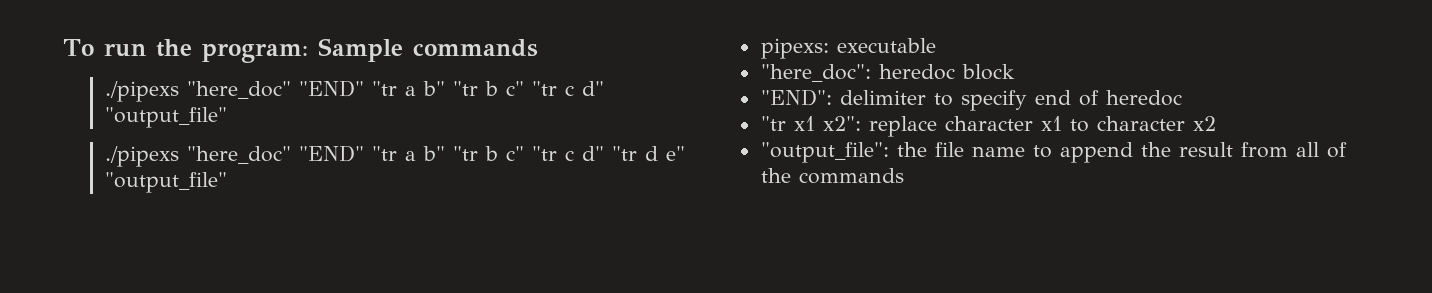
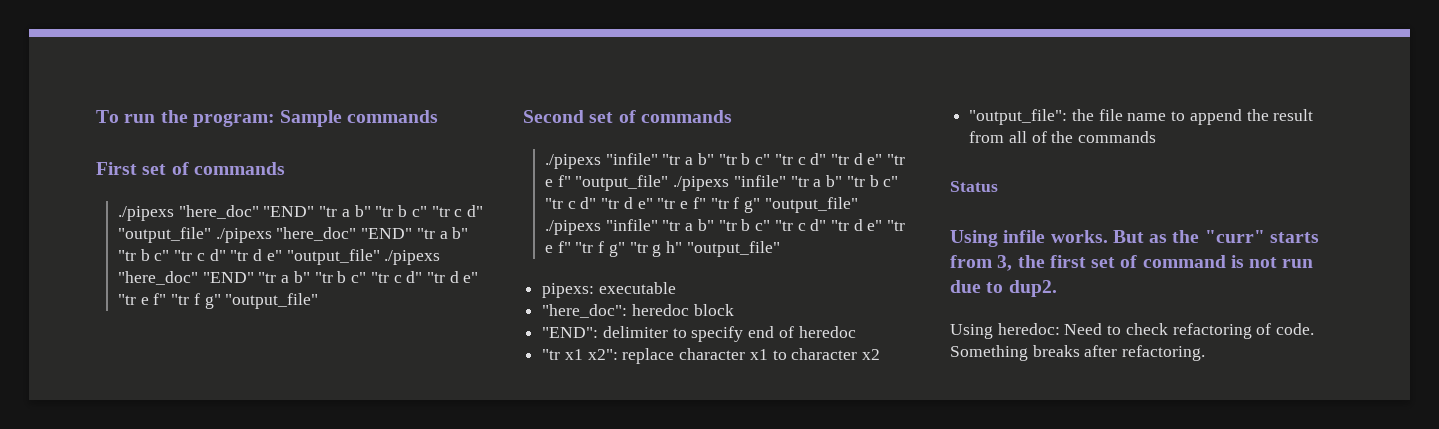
+ First set of commands
- ./pipexs "here_doc" "END" "tr a b" "tr b c" "tr c d" "output_file"
- ./pipexs "here_doc" "END" "tr a b" "tr b c" "tr c d" "tr d e" "output_file"
+ ./pipexs "here_doc" "END" "tr a b" "tr b c" "tr c d" "output_file" ./pipexs "here_doc" "END" "tr a b" "tr b c" "tr c d" "tr d e" "output_file" ./pipexs "here_doc" "END" "tr a b" "tr b c" "tr c d" "tr d e" "tr e f" "tr f g" "output_file"
+ Second set of commands
+ ./pipexs "infile" "tr a b" "tr b c" "tr c d" "tr d e" "tr e f" "output_file" ./pipexs "infile" "tr a b" "tr b c" "tr c d" "tr d e" "tr e f" "tr f g" "output_file" ./pipexs "infile" "tr a b" "tr b c" "tr c d" "tr d e" "tr e f" "tr f g" "tr g h" "output_file"
+ Status
+ Using infile works. But as the "curr" starts from 3, the first set of command is not run due to dup2.
+ Using heredoc: Need to check refactoring of code. Something breaks after refactoring.

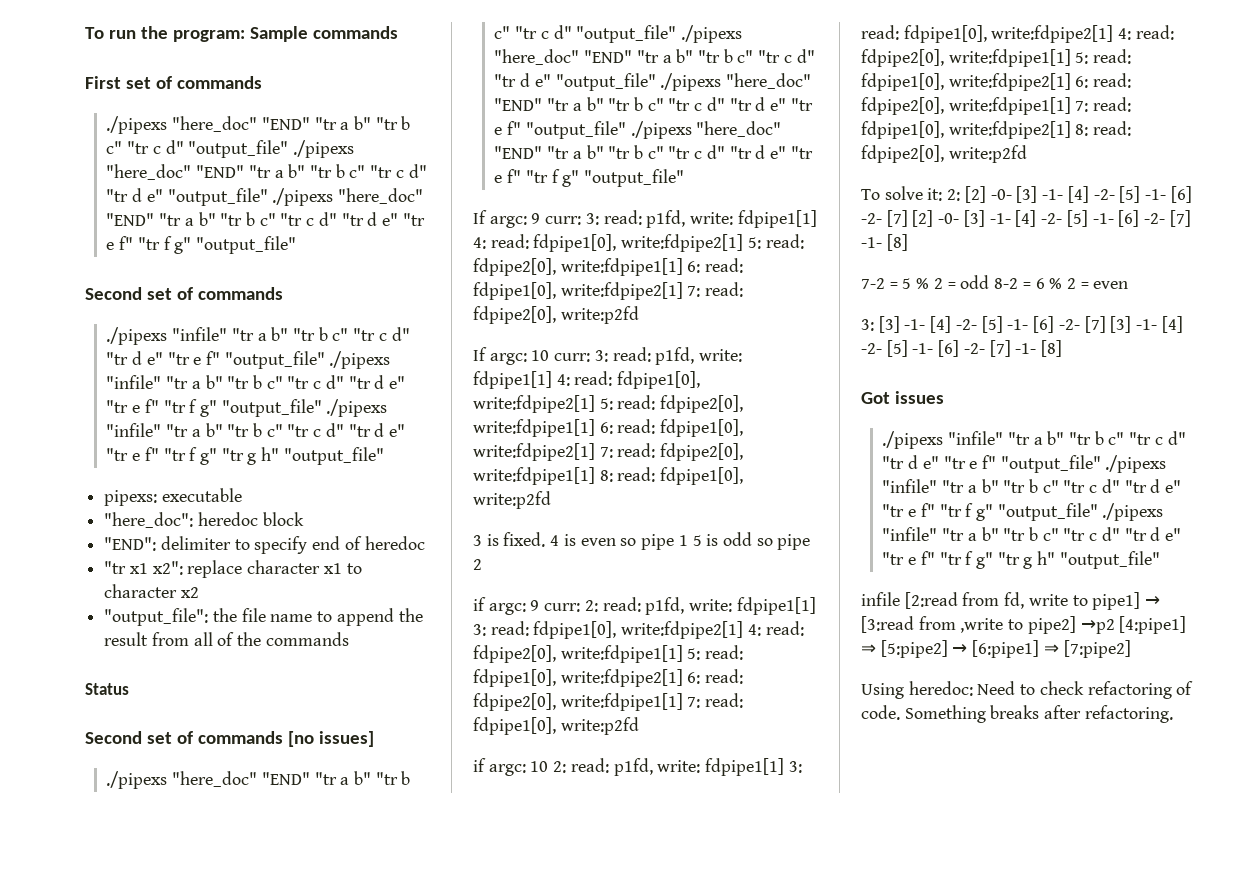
- Using infile works. But as the "curr" starts from 3, the first set of command is not run due to dup2.
+ Second set of commands [no issues]
+ ./pipexs "here_doc" "END" "tr a b" "tr b c" "tr c d" "output_file" ./pipexs "here_doc" "END" "tr a b" "tr b c" "tr c d" "tr d e" "output_file" ./pipexs "here_doc" "END" "tr a b" "tr b c" "tr c d" "tr d e" "tr e f" "output_file" ./pipexs "here_doc" "END" "tr a b" "tr b c" "tr c d" "tr d e" "tr e f" "tr f g" "output_file"
+ If argc: 9 curr: 3: read: p1fd, write: fdpipe1[1] 4: read: fdpipe1[0], write:fdpipe2[1] 5: read: fdpipe2[0], write:fdpipe1[1] 6: read: fdpipe1[0], write:fdpipe2[1] 7: read: fdpipe2[0], write:p2fd
+ If argc: 10 curr: 3: read: p1fd, write: fdpipe1[1] 4: read: fdpipe1[0], write:fdpipe2[1] 5: read: fdpipe2[0], write:fdpipe1[1] 6: read: fdpipe1[0], write:fdpipe2[1] 7: read: fdpipe2[0], write:fdpipe1[1] 8: read: fdpipe1[0], write:p2fd
+ 3 is fixed. 4 is even so pipe 1 5 is odd so pipe 2
+ if argc: 9 curr: 2: read: p1fd, write: fdpipe1[1] 3: read: fdpipe1[0], write:fdpipe2[1] 4: read: fdpipe2[0], write:fdpipe1[1] 5: read: fdpipe1[0], write:fdpipe2[1] 6: read: fdpipe2[0], write:fdpipe1[1] 7: read: fdpipe1[0], write:p2fd
+ if argc: 10 2: read: p1fd, write: fdpipe1[1] 3: read: fdpipe1[0], write:fdpipe2[1] 4: read: fdpipe2[0], write:fdpipe1[1] 5: read: fdpipe1[0], write:fdpipe2[1] 6: read: fdpipe2[0], write:fdpipe1[1] 7: read: fdpipe1[0], write:fdpipe2[1] 8: read: fdpipe2[0], write:p2fd
+ To solve it: 2: [2] -0- [3] -1- [4] -2- [5] -1- [6] -2- [7] [2] -0- [3] -1- [4] -2- [5] -1- [6] -2- [7] -1- [8]
+ 7-2 = 5 % 2 = odd 8-2 = 6 % 2 = even
+ 3: [3] -1- [4] -2- [5] -1- [6] -2- [7] [3] -1- [4] -2- [5] -1- [6] -2- [7] -1- [8]
+ Got issues
+ ./pipexs "infile" "tr a b" "tr b c" "tr c d" "tr d e" "tr e f" "output_file" ./pipexs "infile" "tr a b" "tr b c" "tr c d" "tr d e" "tr e f" "tr f g" "output_file" ./pipexs "infile" "tr a b" "tr b c" "tr c d" "tr d e" "tr e f" "tr f g" "tr g h" "output_file"
+ infile [2:read from fd, write to pipe1] → [3:read from ,write to pipe2] →p2 [4:pipe1] ⇒ [5:pipe2] → [6:pipe1] ⇒ [7:pipe2]

